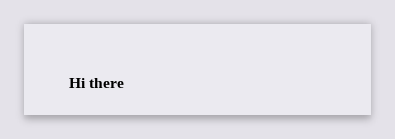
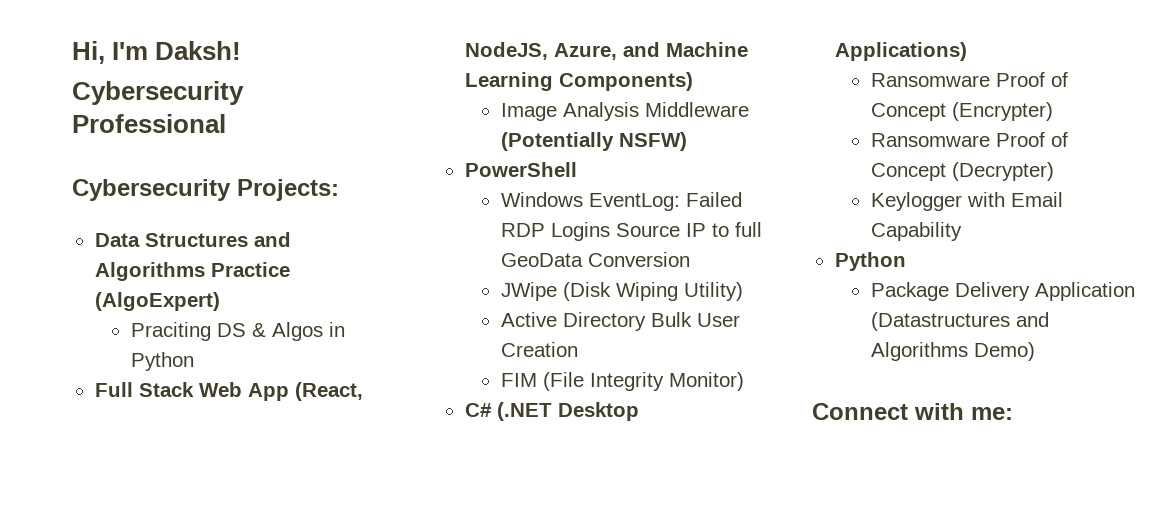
- Hi there
+ Hi, I'm Daksh!
+ Cybersecurity Professional
+ Cybersecurity Projects:
+ Data Structures and Algorithms Practice (AlgoExpert)
+ Praciting DS & Algos in Python
+ Full Stack Web App (React, NodeJS, Azure, and Machine Learning Components)
+ Image Analysis Middleware (Potentially NSFW)
+ PowerShell
+ Windows EventLog: Failed RDP Logins Source IP to full GeoData Conversion
+ JWipe (Disk Wiping Utility)
+ Active Directory Bulk User Creation
+ FIM (File Integrity Monitor)
+ C# (.NET Desktop Applications)
+ Ransomware Proof of Concept (Encrypter)
+ Ransomware Proof of Concept (Decrypter)
+ Keylogger with Email Capability
+ Python
+ Package Delivery Application (Datastructures and Algorithms Demo)
+ Connect with me:

